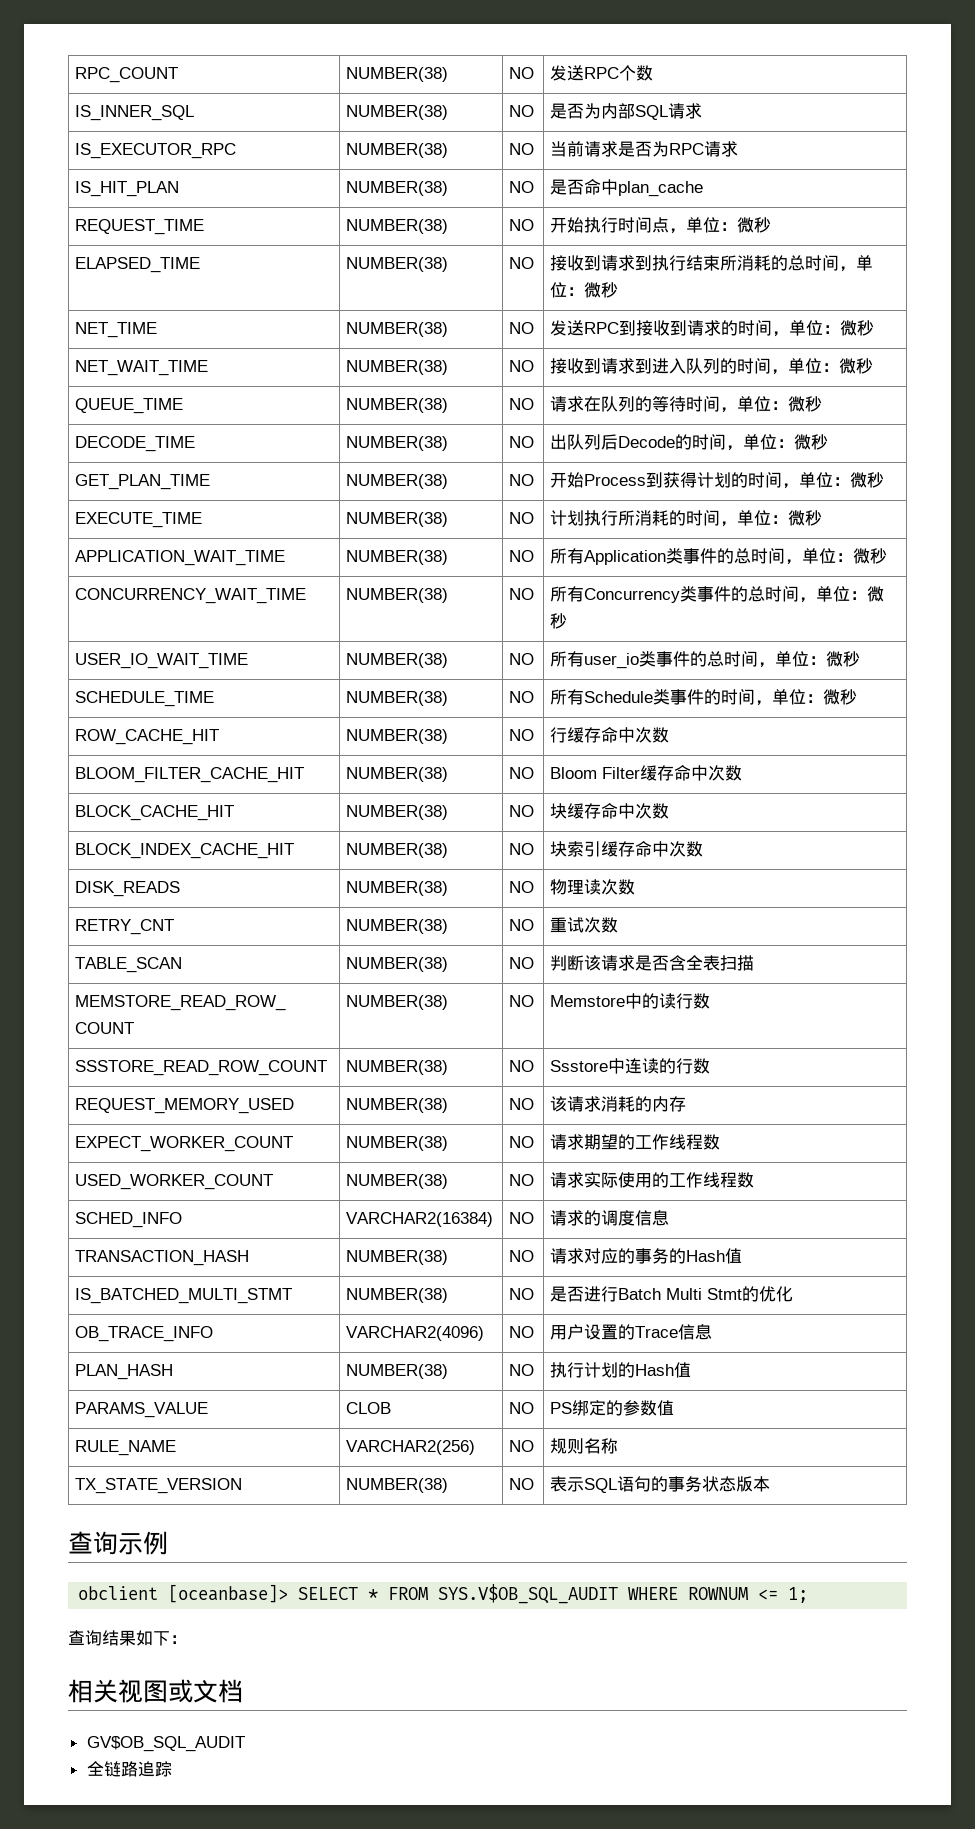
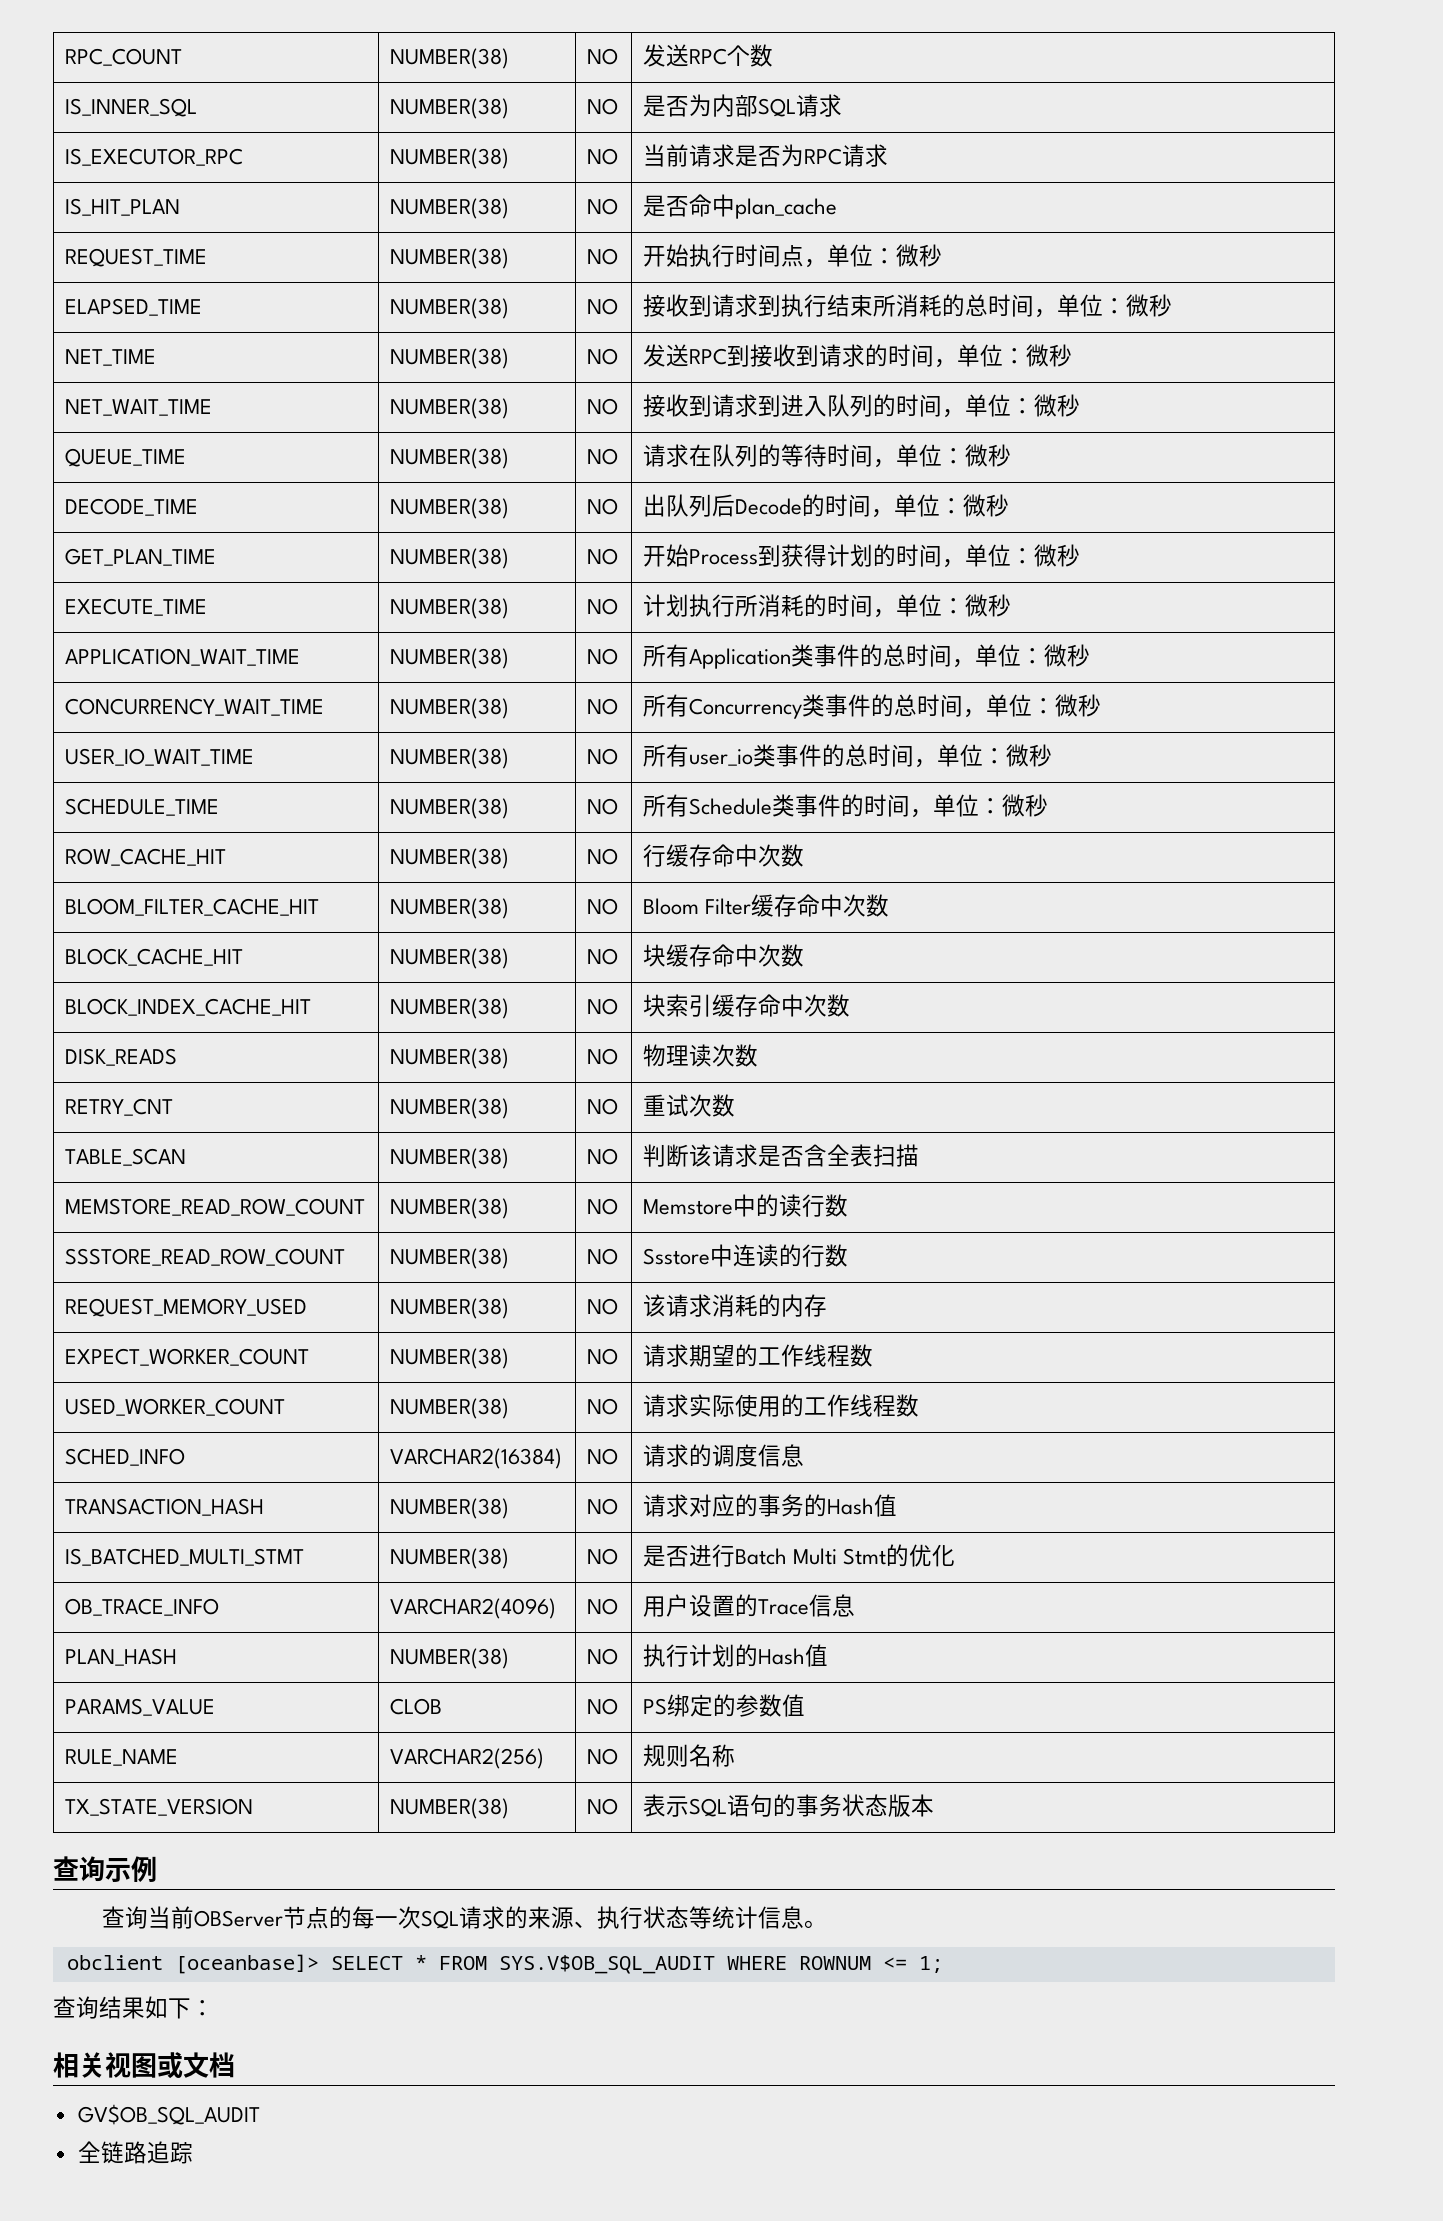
+ 查询当前OBServer节点的每一次SQL请求的来源、执行状态等统计信息。

